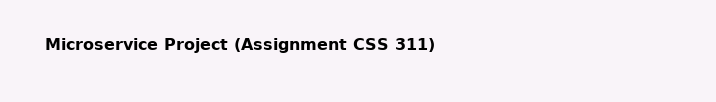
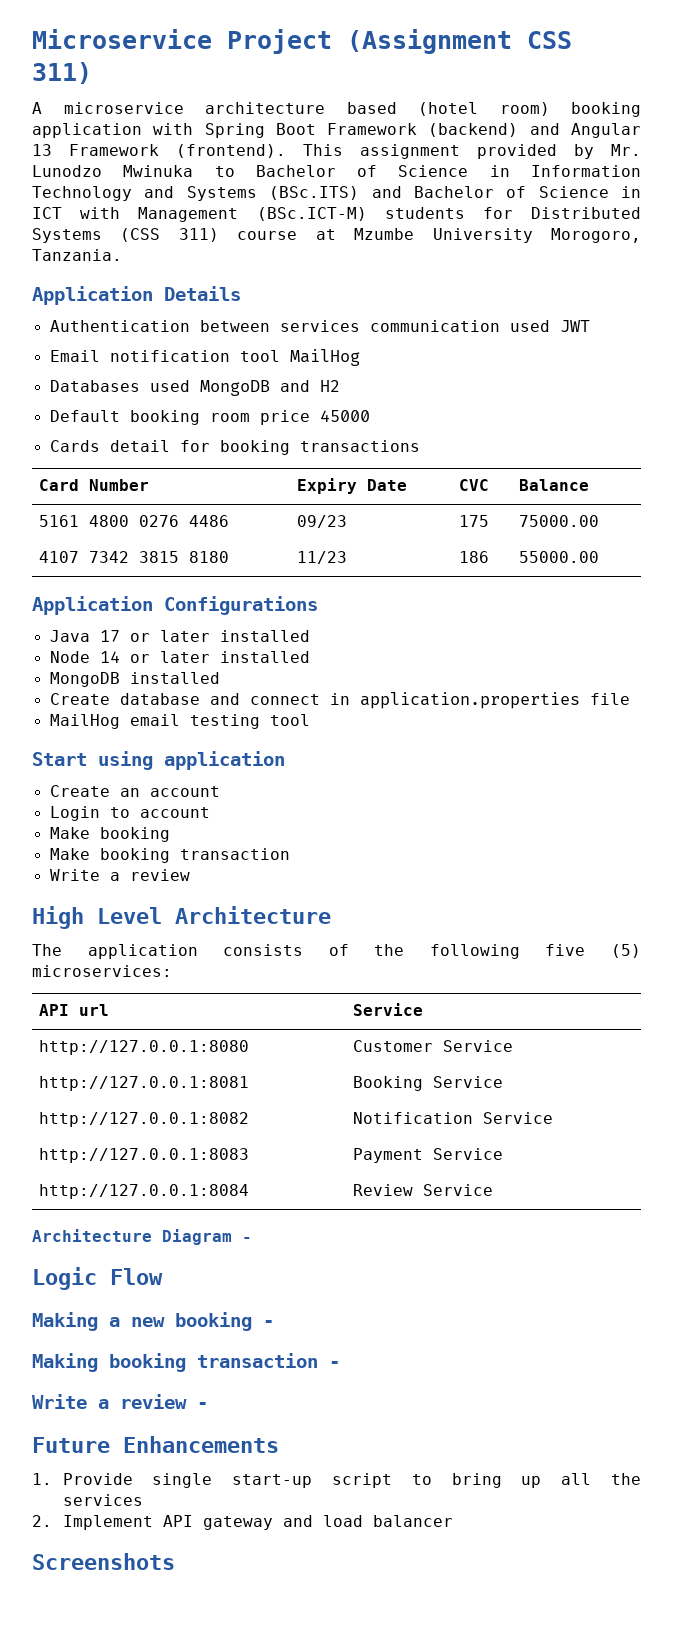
+ A microservice architecture based (hotel room) booking application with Spring Boot Framework (backend) and Angular 13 Framework (frontend). This assignment provided by Mr. Lunodzo Mwinuka to Bachelor of Science in Information Technology and Systems (BSc.ITS) and Bachelor of Science in ICT with Management (BSc.ICT-M) students for Distributed Systems (CSS 311) course at Mzumbe University Morogoro, Tanzania.
+ Application Details
+ Authentication between services communication used JWT
+ Email notification tool MailHog
+ Databases used MongoDB and H2
+ Default booking room price 45000
+ Cards detail for booking transactions
+ Card Number | Expiry Date | CVC | Balance
+ 5161 4800 0276 4486 | 09/23 | 175 | 75000.00
+ 4107 7342 3815 8180 | 11/23 | 186 | 55000.00
+ Application Configurations
+ Java 17 or later installed
+ Node 14 or later installed
+ MongoDB installed
+ Create database and connect in application.properties file
+ MailHog email testing tool
+ Start using application
+ Create an account
+ Login to account
+ Make booking
+ Make booking transaction
+ Write a review
+ High Level Architecture
+ The application consists of the following five (5) microservices:
+ API url | Service
+ http://127.0.0.1:8080 | Customer Service
+ http://127.0.0.1:8081 | Booking Service
+ http://127.0.0.1:8082 | Notification Service
+ http://127.0.0.1:8083 | Payment Service
+ http://127.0.0.1:8084 | Review Service
+ Architecture Diagram -
+ Logic Flow
+ Making a new booking -
+ Making booking transaction -
+ Write a review -
+ Future Enhancements
+ 1. Provide single start-up script to bring up all the services
+ 2. Implement API gateway and load balancer
+ Screenshots

